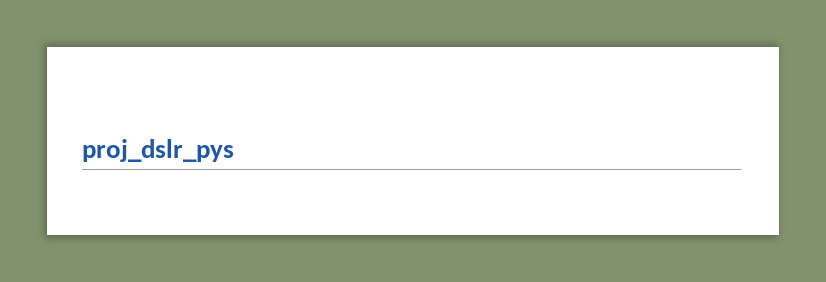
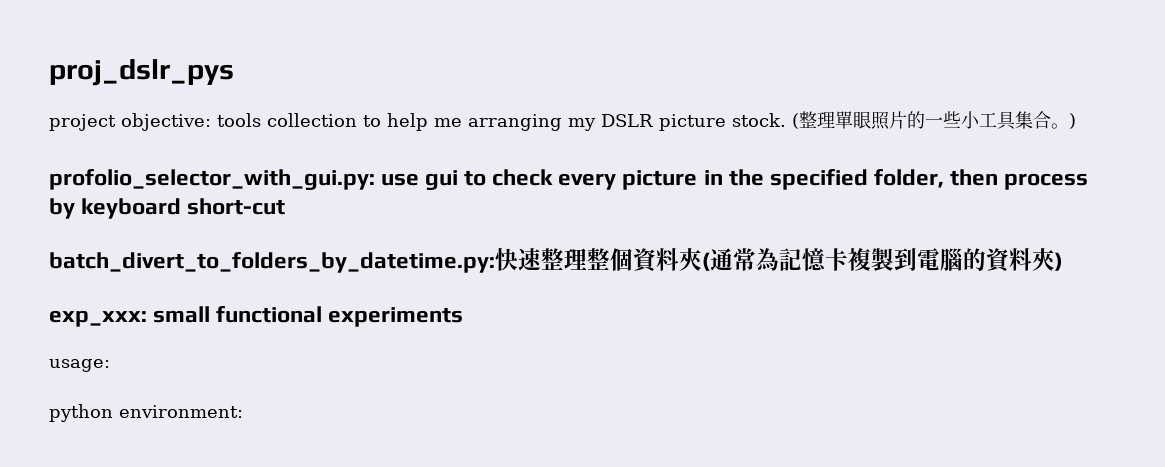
+ project objective: tools collection to help me arranging my DSLR picture stock. (整理單眼照片的一些小工具集合。)
+ profolio_selector_with_gui.py: use gui to check every picture in the specified folder, then process by keyboard short-cut
+ batch_divert_to_folders_by_datetime.py:快速整理整個資料夾(通常為記憶卡複製到電腦的資料夾)
+ exp_xxx: small functional experiments
+ usage:
+ python environment:

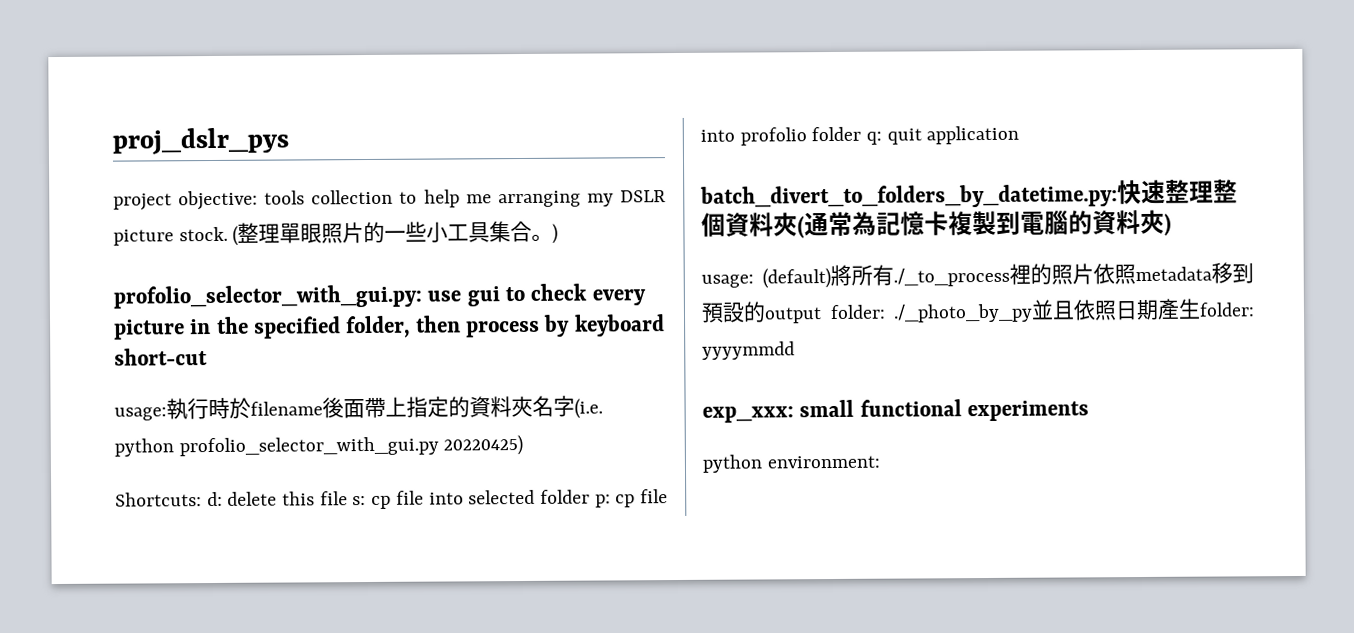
+ usage:執行時於filename後面帶上指定的資料夾名字(i.e. python profolio_selector_with_gui.py 20220425)
+ Shortcuts: d: delete this file s: cp file into selected folder p: cp file into profolio folder q: quit application
+ usage: (default)將所有./_to_process裡的照片依照metadata移到預設的output folder: ./_photo_by_py並且依照日期產生folder: yyyymmdd
- usage:

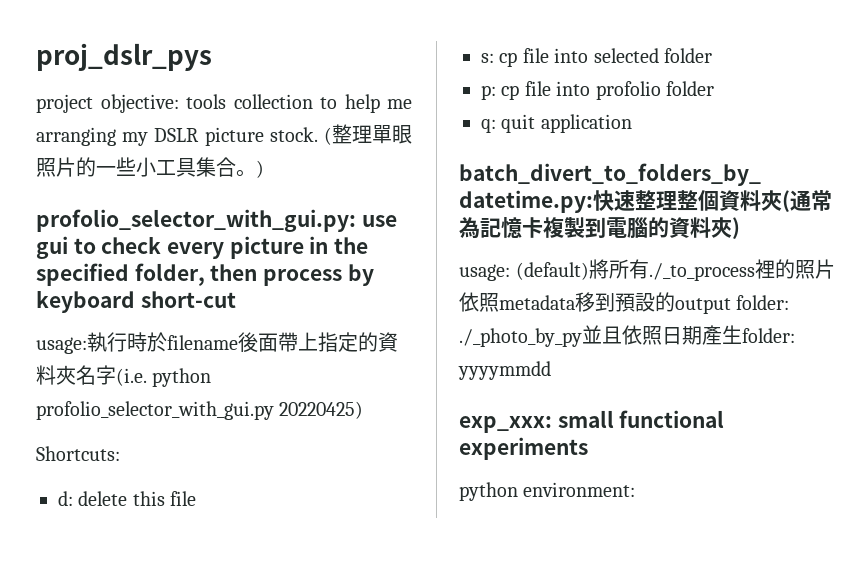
- Shortcuts: d: delete this file s: cp file into selected folder p: cp file into profolio folder q: quit application
+ Shortcuts:
+ d: delete this file
+ s: cp file into selected folder
+ p: cp file into profolio folder
+ q: quit application

